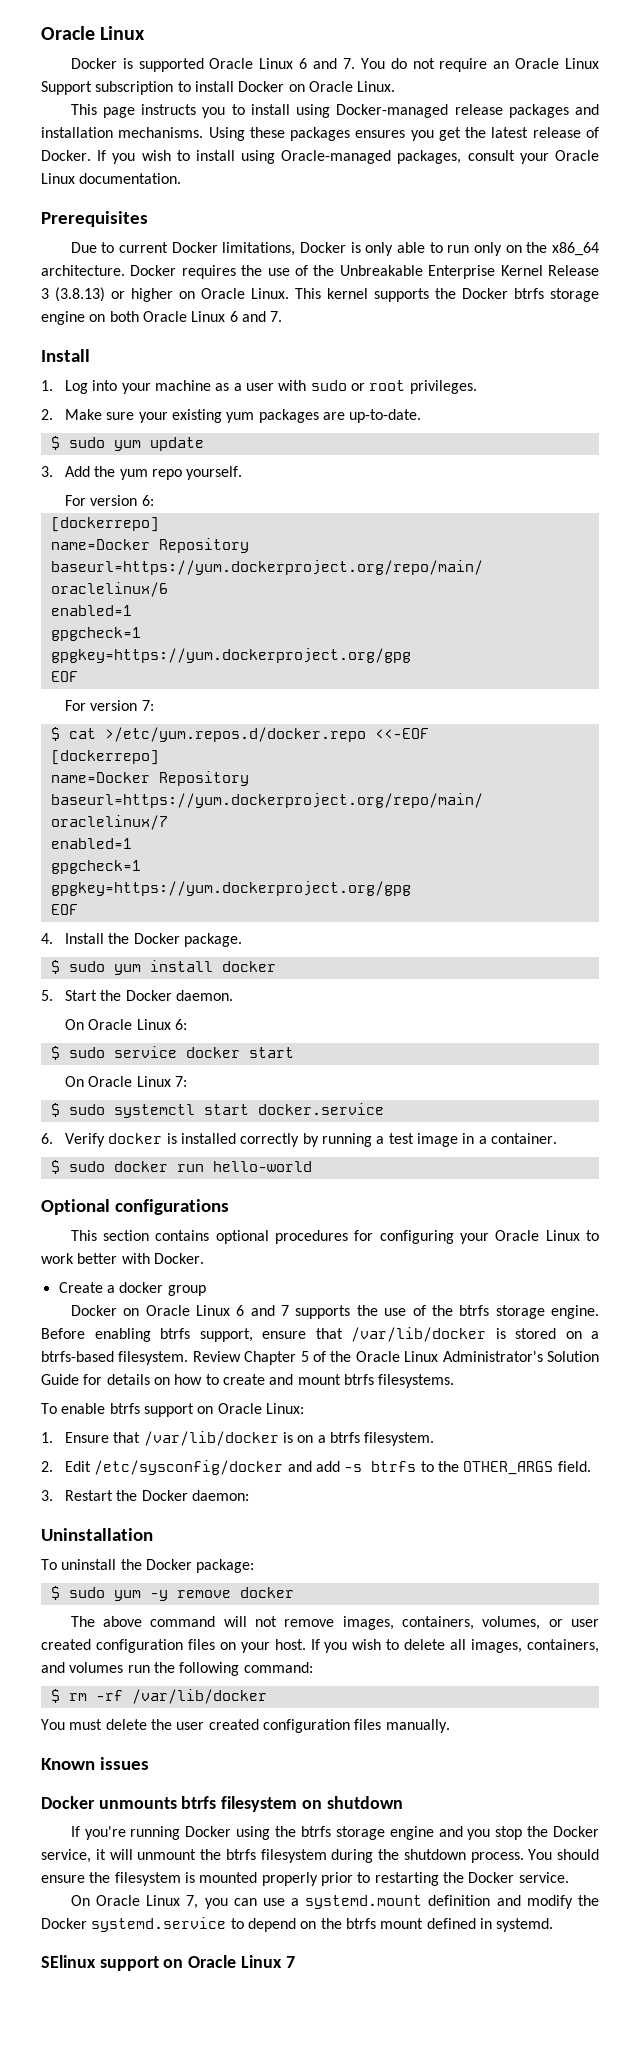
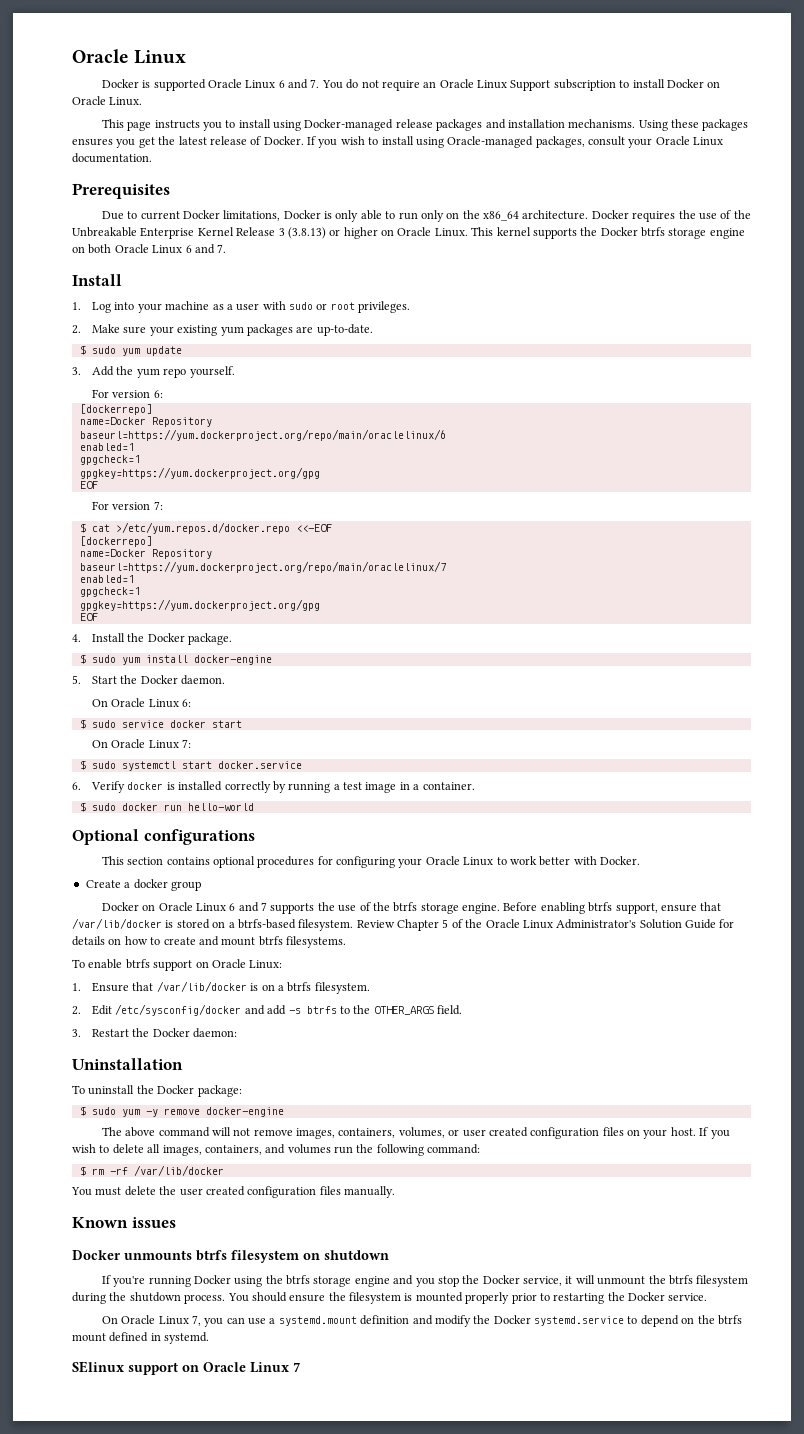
- $ sudo yum install docker
+ $ sudo yum install docker-engine
- $ sudo yum -y remove docker
+ $ sudo yum -y remove docker-engine

